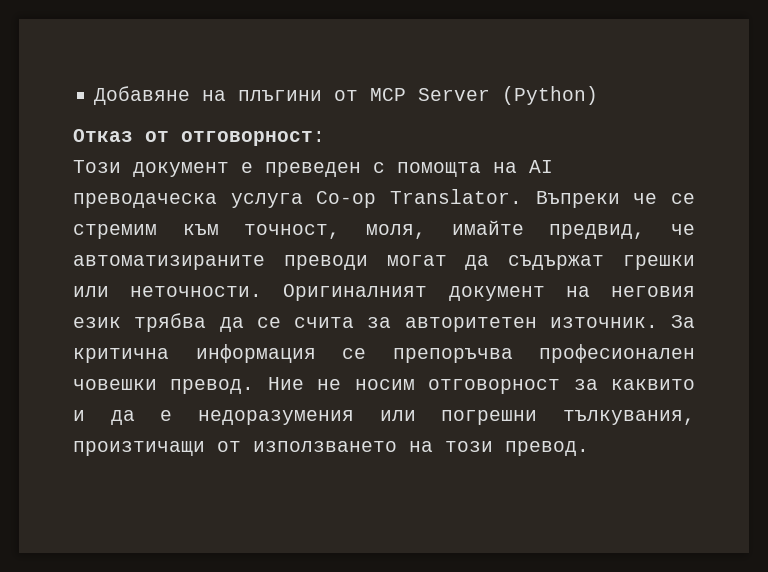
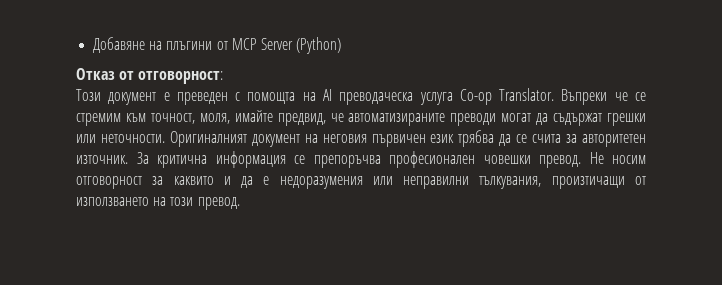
- Оригиналният документ на неговия език трябва да се счита за авторитетен източник.
+ Оригиналният документ на неговия първичен език трябва да се счита за авторитетен източник.
- Ние не носим отговорност за каквито и да е недоразумения или погрешни тълкувания, произтичащи от използването на този превод.
+ Не носим отговорност за каквито и да е недоразумения или неправилни тълкувания, произтичащи от използването на този превод.

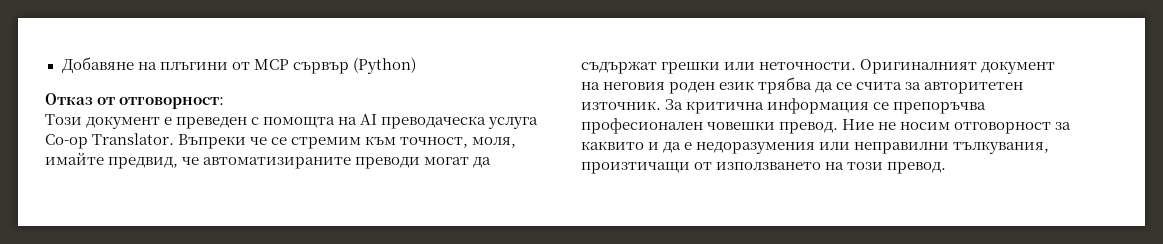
- Добавяне на плъгини от MCP Server (Python)
+ Добавяне на плъгини от MCP сървър (Python)
- Оригиналният документ на неговия първичен език трябва да се счита за авторитетен източник.
+ Оригиналният документ на неговия роден език трябва да се счита за авторитетен източник.
- Не носим отговорност за каквито и да е недоразумения или неправилни тълкувания, произтичащи от използването на този превод.
+ Ние не носим отговорност за каквито и да е недоразумения или неправилни тълкувания, произтичащи от използването на този превод.

